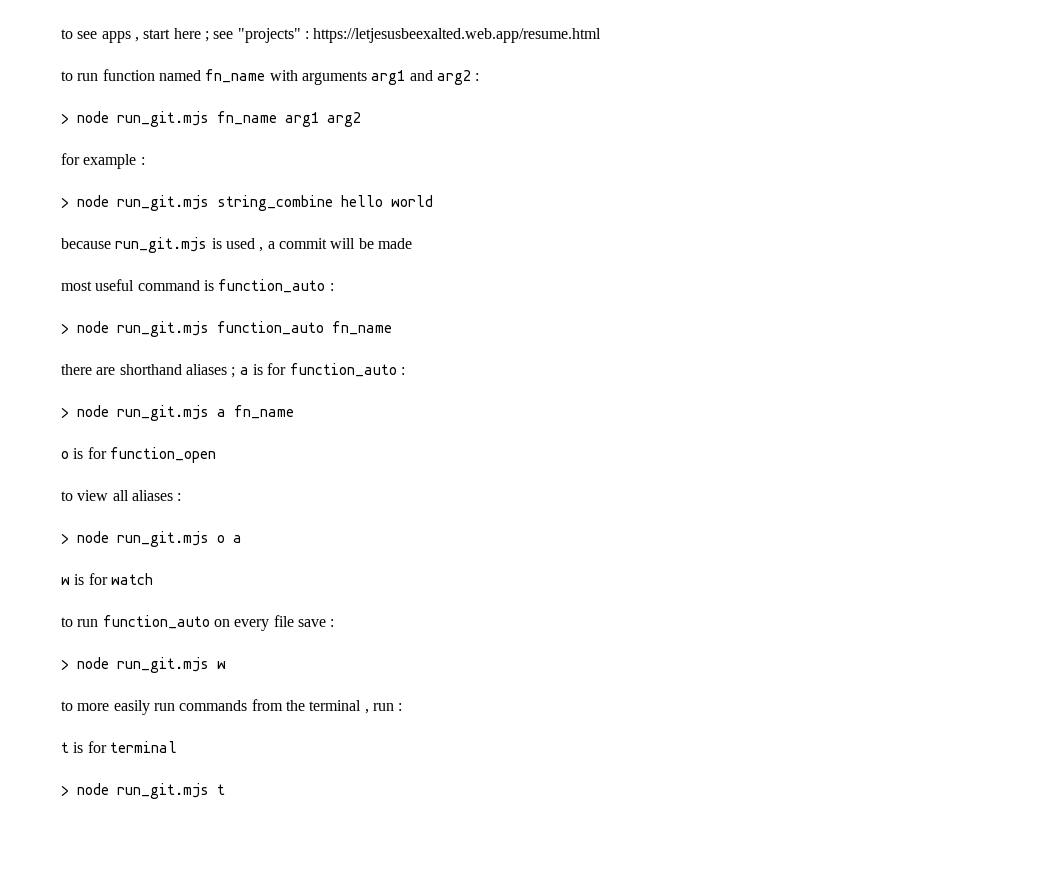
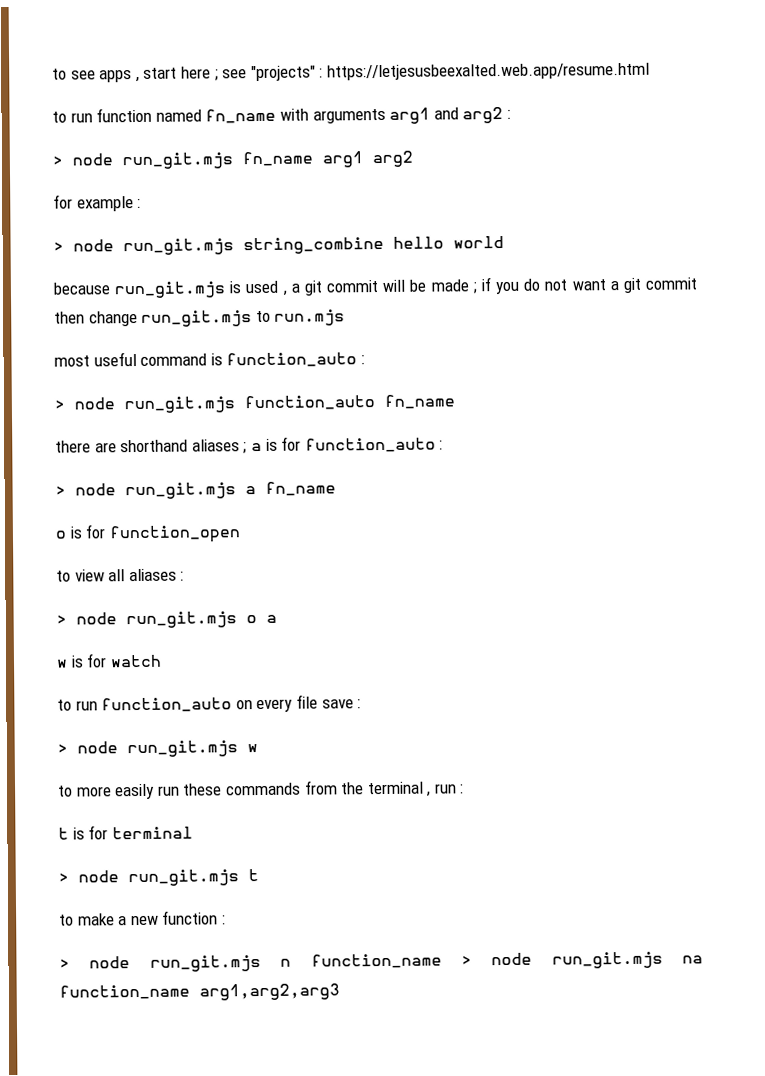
- because run_git.mjs is used , a commit will be made
+ because run_git.mjs is used , a git commit will be made ; if you do not want a git commit then change run_git.mjs to run.mjs
- to more easily run commands from the terminal , run :
+ to more easily run these commands from the terminal , run :
+ to make a new function :
+ > node run_git.mjs n function_name > node run_git.mjs na function_name arg1,arg2,arg3

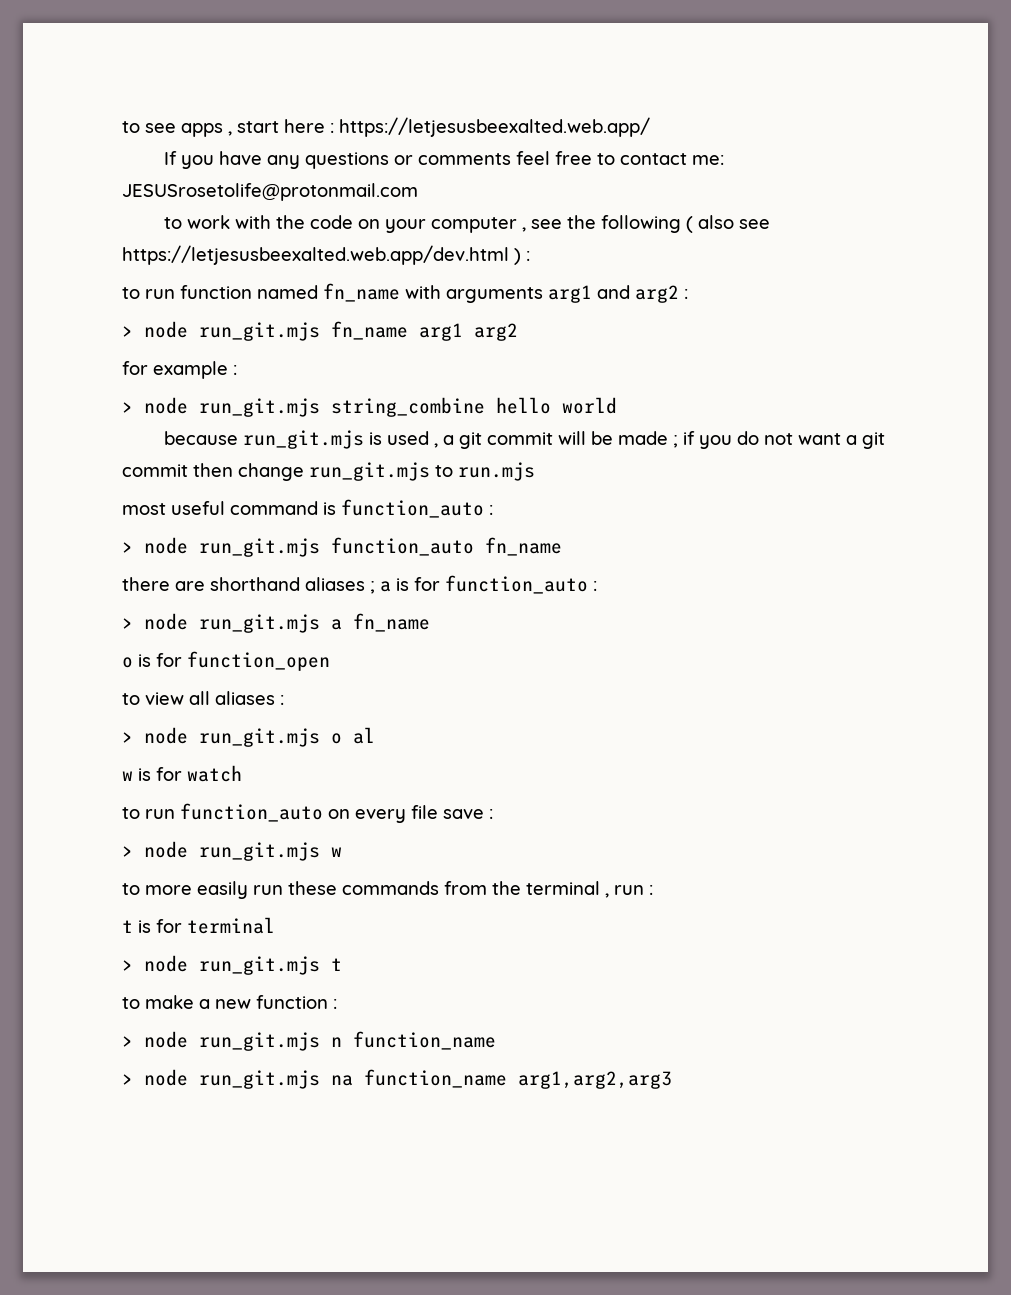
- to see apps , start here ; see "projects" : https://letjesusbeexalted.web.app/resume.html
+ to see apps , start here : https://letjesusbeexalted.web.app/
+ If you have any questions or comments feel free to contact me: JESUSrosetolife@protonmail.com
+ to work with the code on your computer , see the following ( also see https://letjesusbeexalted.web.app/dev.html ) :
- > node run_git.mjs o a
+ > node run_git.mjs o al
- > node run_git.mjs n function_name > node run_git.mjs na function_name arg1,arg2,arg3
+ > node run_git.mjs n function_name
+ > node run_git.mjs na function_name arg1,arg2,arg3

